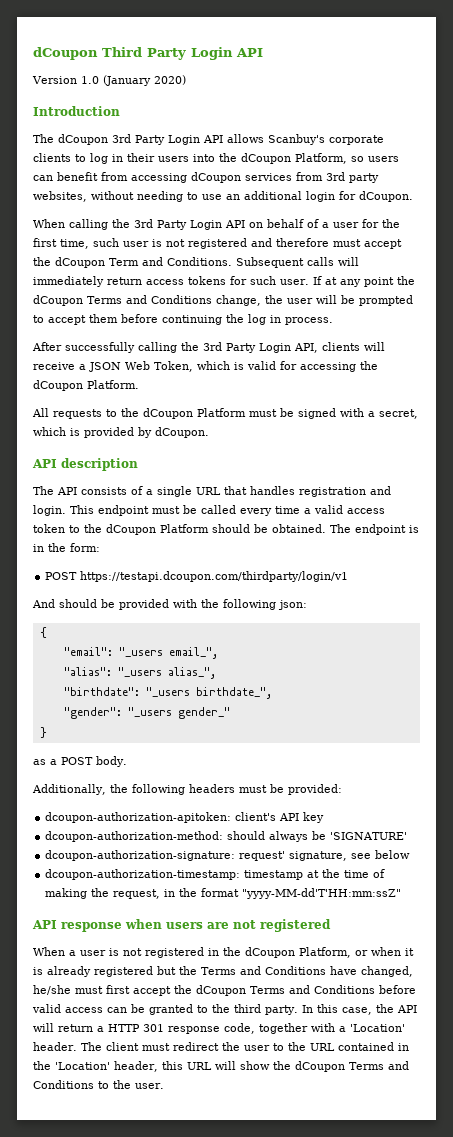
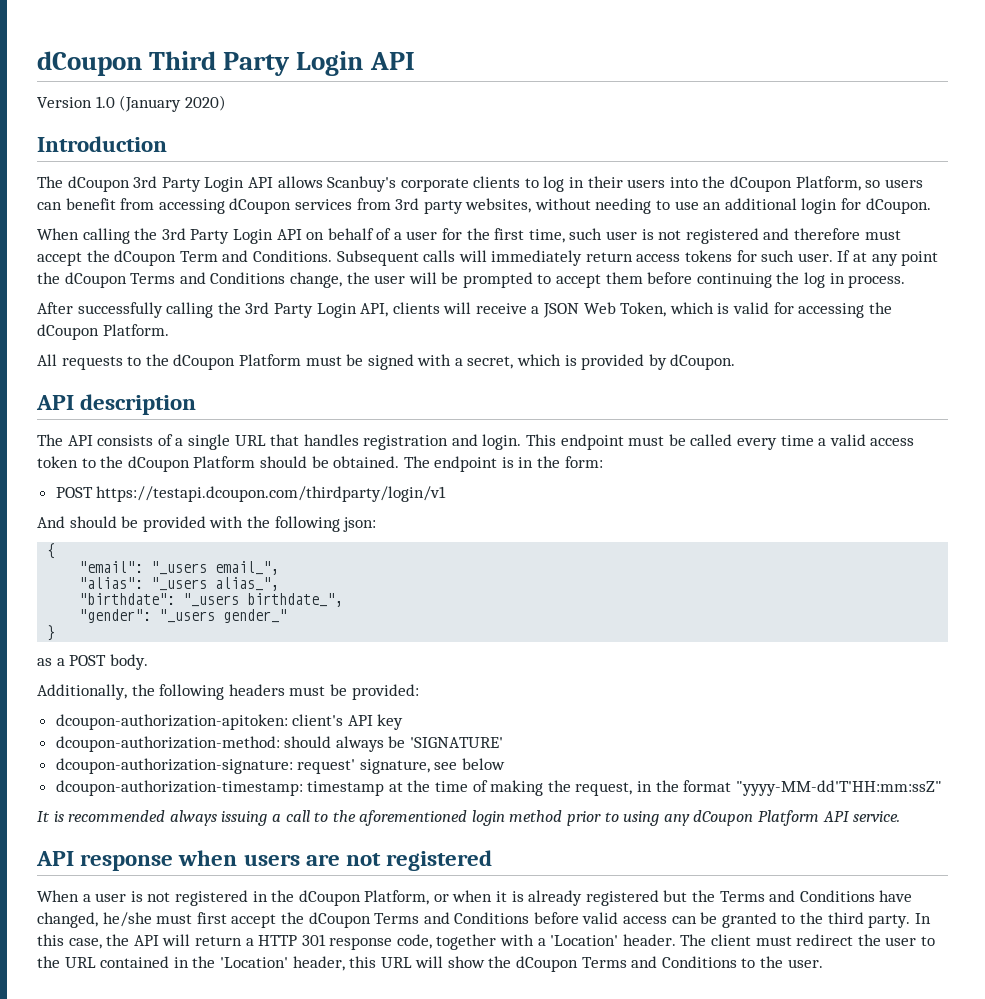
+ It is recommended always issuing a call to the aforementioned login method prior to using any dCoupon Platform API service.

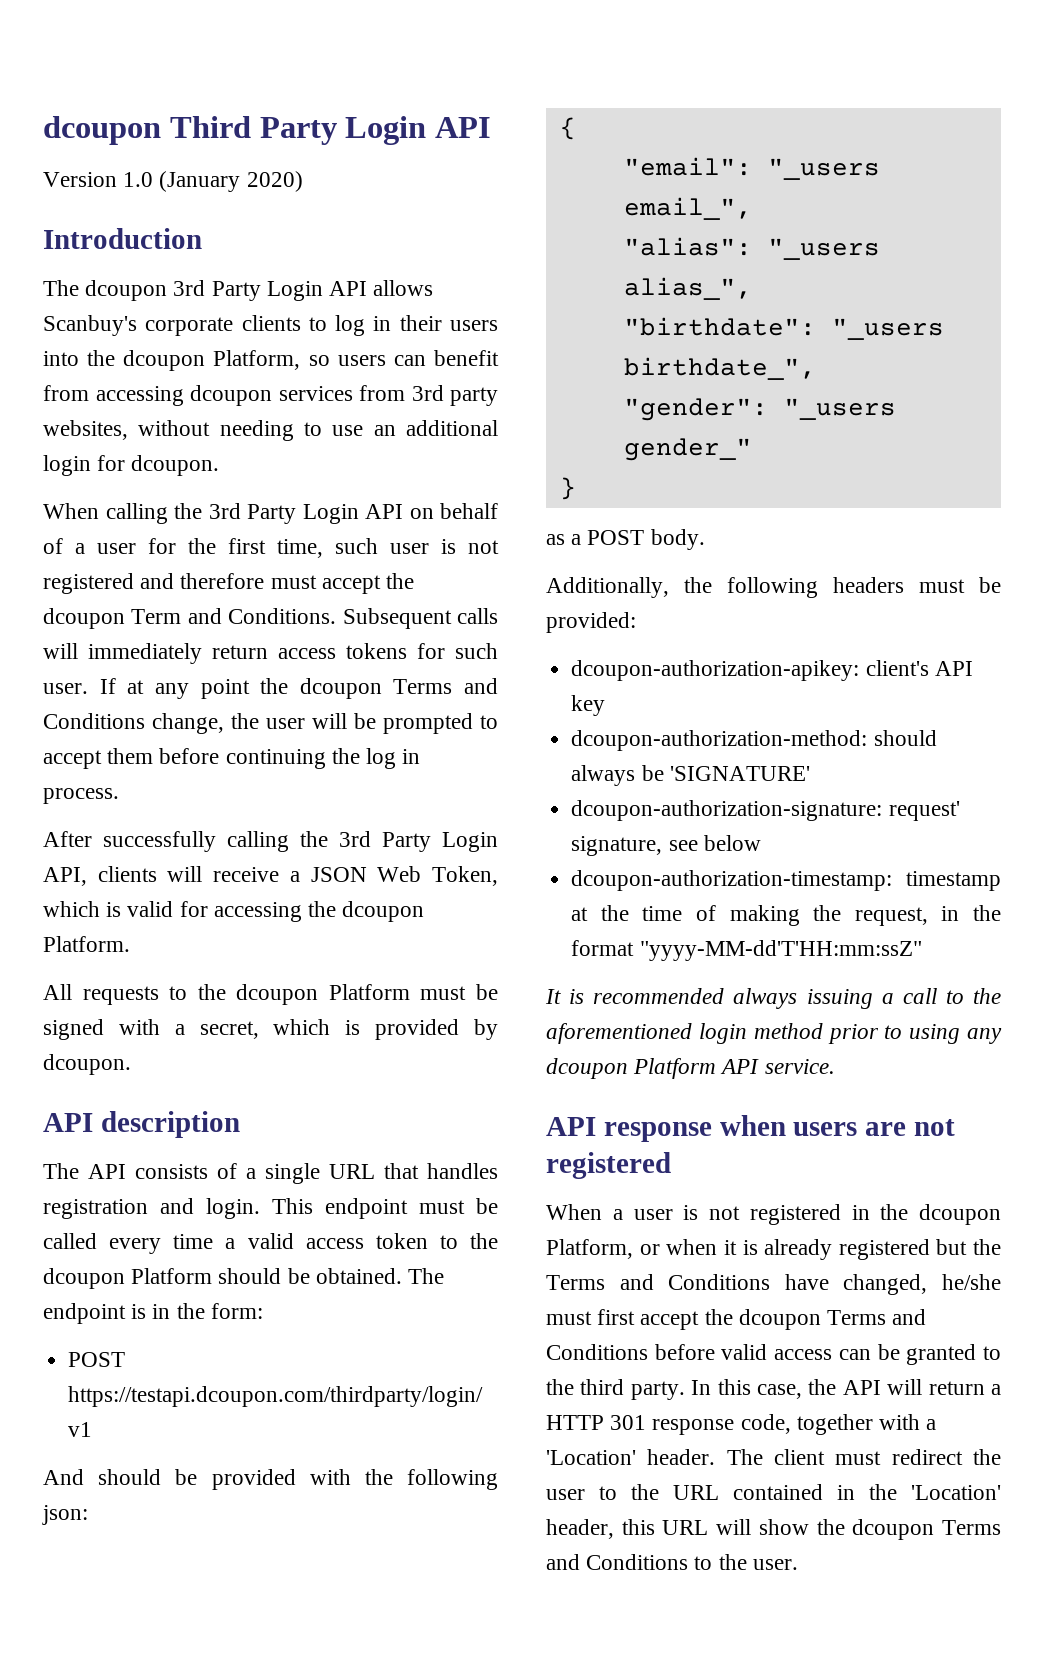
- dCoupon Third Party Login API
+ dcoupon Third Party Login API
- The dCoupon 3rd Party Login API allows Scanbuy's corporate clients to log in their users into the dCoupon Platform, so users can benefit from accessing dCoupon services from 3rd party websites, without needing to use an additional login for dCoupon.
+ The dcoupon 3rd Party Login API allows Scanbuy's corporate clients to log in their users into the dcoupon Platform, so users can benefit from accessing dcoupon services from 3rd party websites, without needing to use an additional login for dcoupon.
- When calling the 3rd Party Login API on behalf of a user for the first time, such user is not registered and therefore must accept the dCoupon Term and Conditions.
+ When calling the 3rd Party Login API on behalf of a user for the first time, such user is not registered and therefore must accept the dcoupon Term and Conditions.
- If at any point the dCoupon Terms and Conditions change, the user will be prompted to accept them before continuing the log in process.
+ If at any point the dcoupon Terms and Conditions change, the user will be prompted to accept them before continuing the log in process.
- After successfully calling the 3rd Party Login API, clients will receive a JSON Web Token, which is valid for accessing the dCoupon Platform.
+ After successfully calling the 3rd Party Login API, clients will receive a JSON Web Token, which is valid for accessing the dcoupon Platform.
- All requests to the dCoupon Platform must be signed with a secret, which is provided by dCoupon.
+ All requests to the dcoupon Platform must be signed with a secret, which is provided by dcoupon.
- This endpoint must be called every time a valid access token to the dCoupon Platform should be obtained.
+ This endpoint must be called every time a valid access token to the dcoupon Platform should be obtained.
- dcoupon-authorization-apitoken: client's API key
+ dcoupon-authorization-apikey: client's API key
- It is recommended always issuing a call to the aforementioned login method prior to using any dCoupon Platform API service.
+ It is recommended always issuing a call to the aforementioned login method prior to using any dcoupon Platform API service.
- When a user is not registered in the dCoupon Platform, or when it is already registered but the Terms and Conditions have changed, he/she must first accept the dCoupon Terms and Conditions before valid access can be granted to the third party.
+ When a user is not registered in the dcoupon Platform, or when it is already registered but the Terms and Conditions have changed, he/she must first accept the dcoupon Terms and Conditions before valid access can be granted to the third party.
- The client must redirect the user to the URL contained in the 'Location' header, this URL will show the dCoupon Terms and Conditions to the user.
+ The client must redirect the user to the URL contained in the 'Location' header, this URL will show the dcoupon Terms and Conditions to the user.

